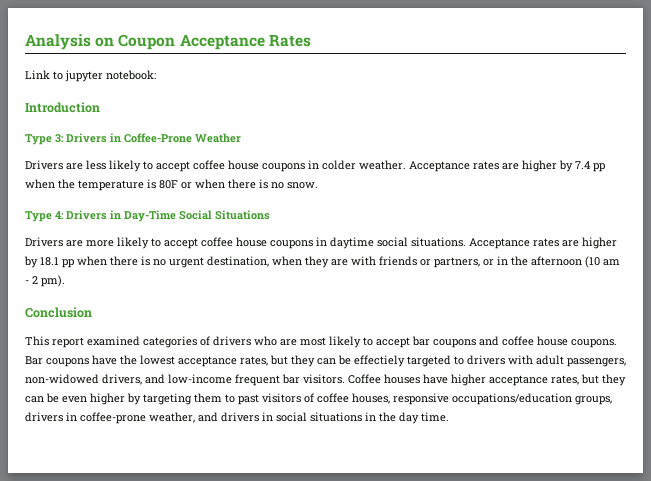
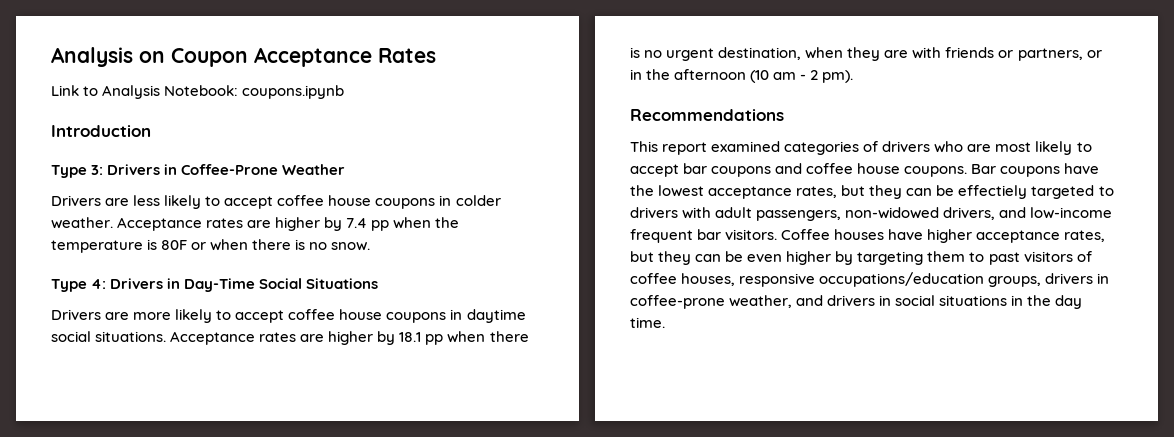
- Link to jupyter notebook:
+ Link to Analysis Notebook: coupons.ipynb
- Conclusion
+ Recommendations

